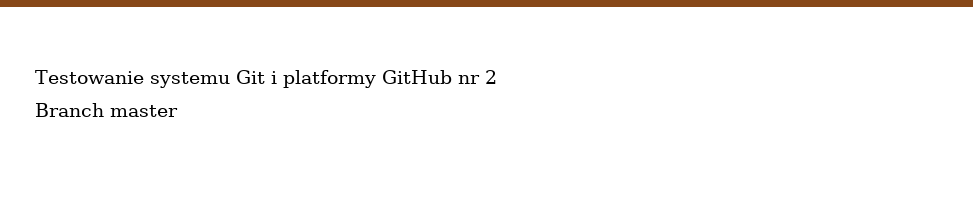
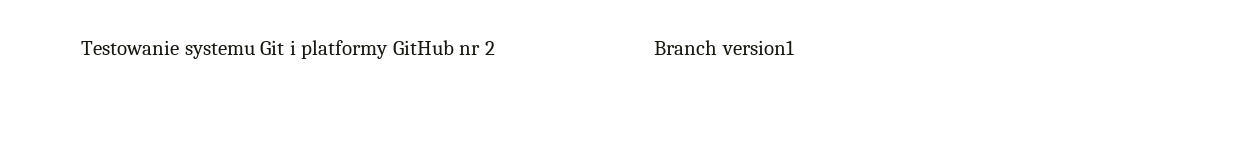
- Branch master
+ Branch version1

